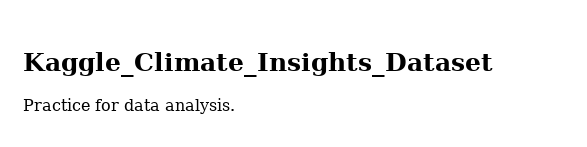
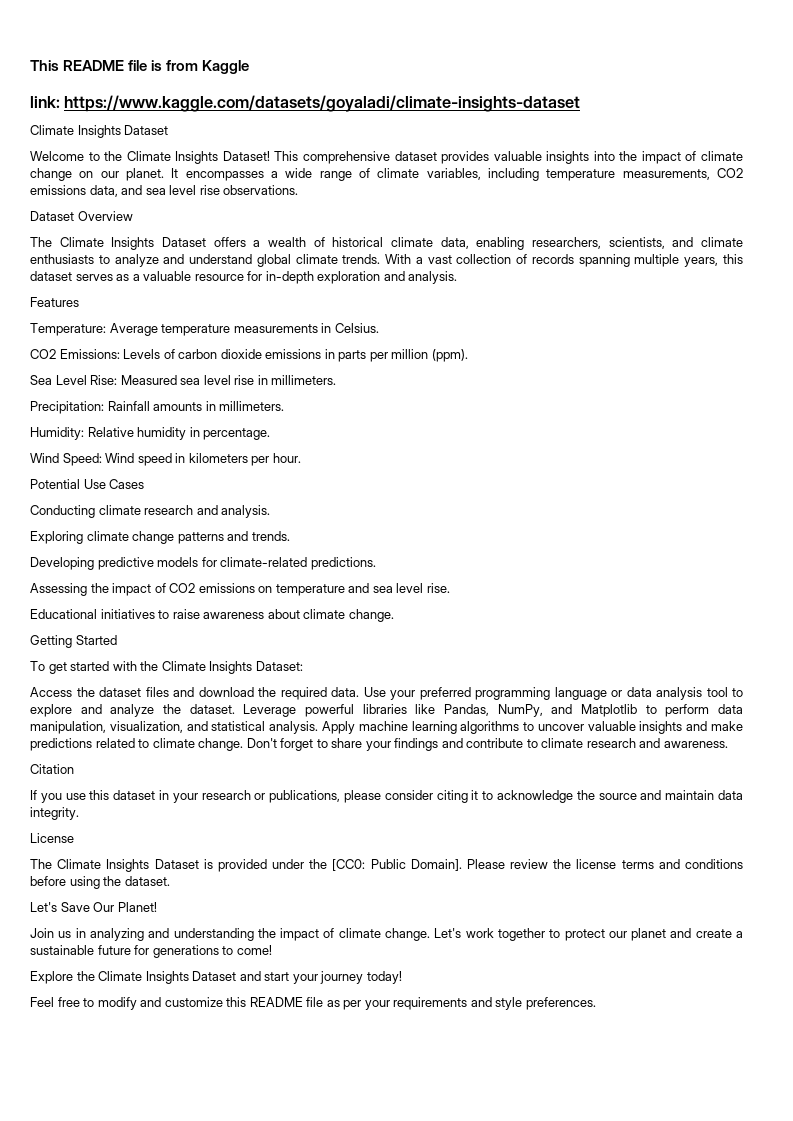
- Kaggle_Climate_Insights_Dataset
- Practice for data analysis.
+ This README file is from Kaggle
+ link: https://www.kaggle.com/datasets/goyaladi/climate-insights-dataset
+ Climate Insights Dataset
+ Welcome to the Climate Insights Dataset! This comprehensive dataset provides valuable insights into the impact of climate change on our planet. It encompasses a wide range of climate variables, including temperature measurements, CO2 emissions data, and sea level rise observations.
+ Dataset Overview
+ The Climate Insights Dataset offers a wealth of historical climate data, enabling researchers, scientists, and climate enthusiasts to analyze and understand global climate trends. With a vast collection of records spanning multiple years, this dataset serves as a valuable resource for in-depth exploration and analysis.
+ Features
+ Temperature: Average temperature measurements in Celsius.
+ CO2 Emissions: Levels of carbon dioxide emissions in parts per million (ppm).
+ Sea Level Rise: Measured sea level rise in millimeters.
+ Precipitation: Rainfall amounts in millimeters.
+ Humidity: Relative humidity in percentage.
+ Wind Speed: Wind speed in kilometers per hour.
+ Potential Use Cases
+ Conducting climate research and analysis.
+ Exploring climate change patterns and trends.
+ Developing predictive models for climate-related predictions.
+ Assessing the impact of CO2 emissions on temperature and sea level rise.
+ Educational initiatives to raise awareness about climate change.
+ Getting Started
+ To get started with the Climate Insights Dataset:
+ Access the dataset files and download the required data. Use your preferred programming language or data analysis tool to explore and analyze the dataset. Leverage powerful libraries like Pandas, NumPy, and Matplotlib to perform data manipulation, visualization, and statistical analysis. Apply machine learning algorithms to uncover valuable insights and make predictions related to climate change. Don't forget to share your findings and contribute to climate research and awareness.
+ Citation
+ If you use this dataset in your research or publications, please consider citing it to acknowledge the source and maintain data integrity.
+ License
+ The Climate Insights Dataset is provided under the [CC0: Public Domain]. Please review the license terms and conditions before using the dataset.
+ Let's Save Our Planet!
+ Join us in analyzing and understanding the impact of climate change. Let's work together to protect our planet and create a sustainable future for generations to come!
+ Explore the Climate Insights Dataset and start your journey today!
+ Feel free to modify and customize this README file as per your requirements and style preferences.

